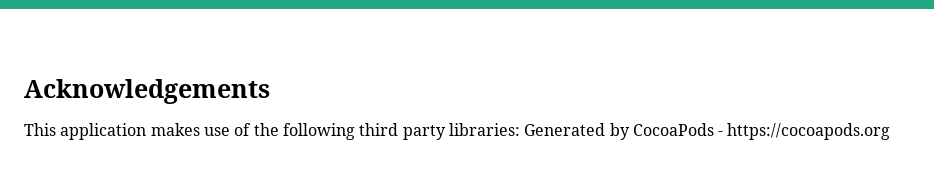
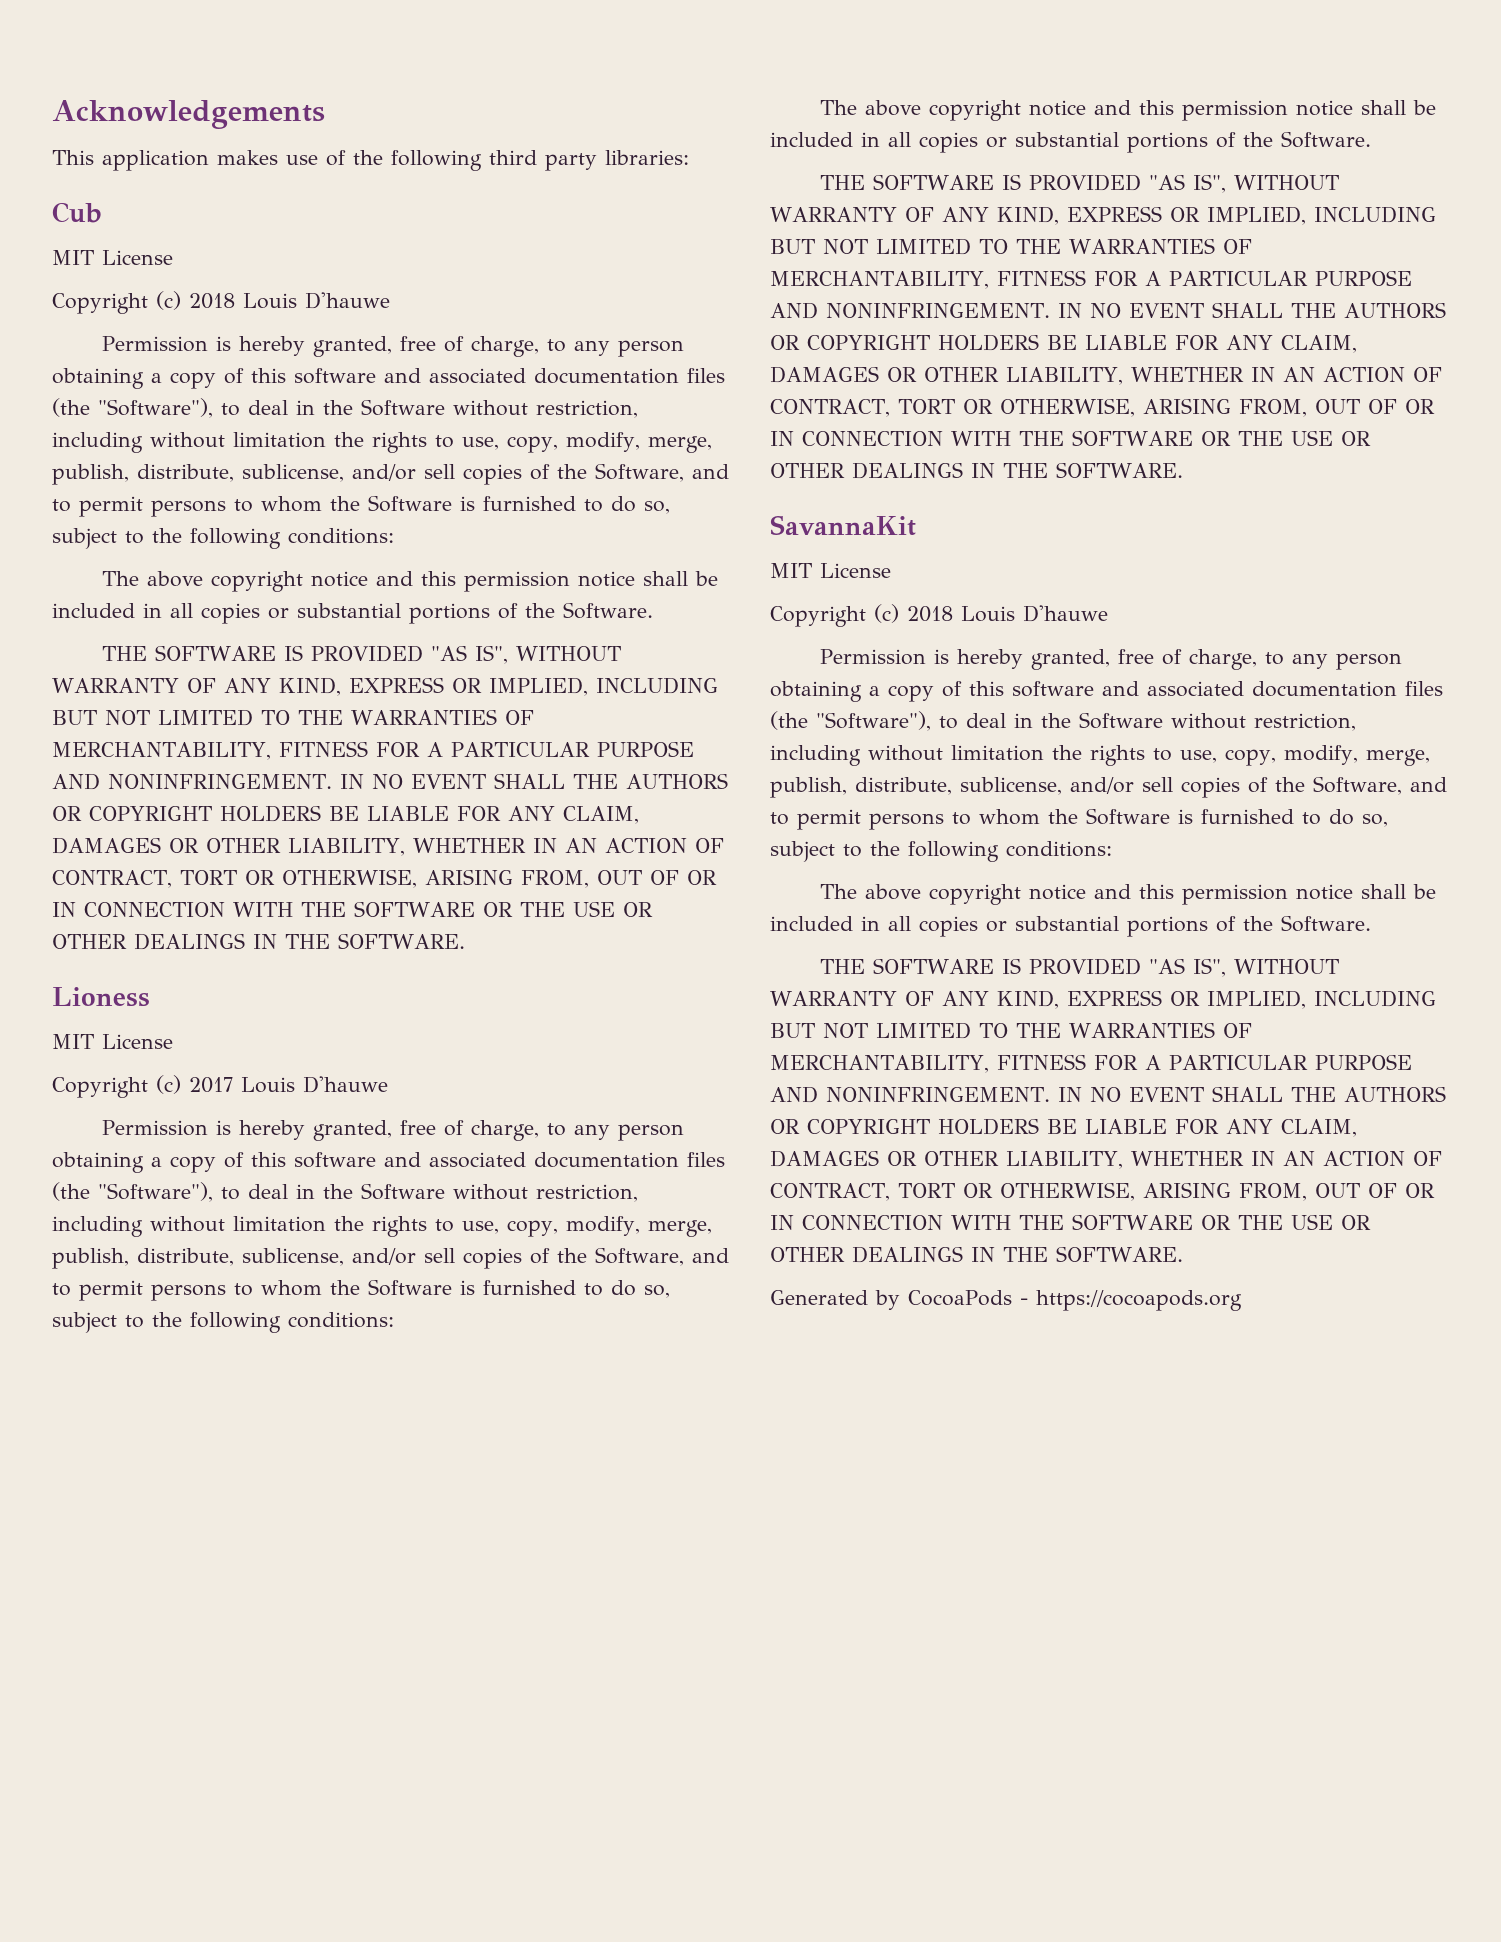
- This application makes use of the following third party libraries: Generated by CocoaPods - https://cocoapods.org
+ This application makes use of the following third party libraries:
+ Cub
+ MIT License
+ Copyright (c) 2018 Louis D'hauwe
+ Permission is hereby granted, free of charge, to any person obtaining a copy of this software and associated documentation files (the "Software"), to deal in the Software without restriction, including without limitation the rights to use, copy, modify, merge, publish, distribute, sublicense, and/or sell copies of the Software, and to permit persons to whom the Software is furnished to do so, subject to the following conditions:
+ The above copyright notice and this permission notice shall be included in all copies or substantial portions of the Software.
+ THE SOFTWARE IS PROVIDED "AS IS", WITHOUT WARRANTY OF ANY KIND, EXPRESS OR IMPLIED, INCLUDING BUT NOT LIMITED TO THE WARRANTIES OF MERCHANTABILITY, FITNESS FOR A PARTICULAR PURPOSE AND NONINFRINGEMENT. IN NO EVENT SHALL THE AUTHORS OR COPYRIGHT HOLDERS BE LIABLE FOR ANY CLAIM, DAMAGES OR OTHER LIABILITY, WHETHER IN AN ACTION OF CONTRACT, TORT OR OTHERWISE, ARISING FROM, OUT OF OR IN CONNECTION WITH THE SOFTWARE OR THE USE OR OTHER DEALINGS IN THE SOFTWARE.
+ Lioness
+ MIT License
+ Copyright (c) 2017 Louis D'hauwe
+ Permission is hereby granted, free of charge, to any person obtaining a copy of this software and associated documentation files (the "Software"), to deal in the Software without restriction, including without limitation the rights to use, copy, modify, merge, publish, distribute, sublicense, and/or sell copies of the Software, and to permit persons to whom the Software is furnished to do so, subject to the following conditions:
+ The above copyright notice and this permission notice shall be included in all copies or substantial portions of the Software.
+ THE SOFTWARE IS PROVIDED "AS IS", WITHOUT WARRANTY OF ANY KIND, EXPRESS OR IMPLIED, INCLUDING BUT NOT LIMITED TO THE WARRANTIES OF MERCHANTABILITY, FITNESS FOR A PARTICULAR PURPOSE AND NONINFRINGEMENT. IN NO EVENT SHALL THE AUTHORS OR COPYRIGHT HOLDERS BE LIABLE FOR ANY CLAIM, DAMAGES OR OTHER LIABILITY, WHETHER IN AN ACTION OF CONTRACT, TORT OR OTHERWISE, ARISING FROM, OUT OF OR IN CONNECTION WITH THE SOFTWARE OR THE USE OR OTHER DEALINGS IN THE SOFTWARE.
+ SavannaKit
+ MIT License
+ Copyright (c) 2018 Louis D'hauwe
+ Permission is hereby granted, free of charge, to any person obtaining a copy of this software and associated documentation files (the "Software"), to deal in the Software without restriction, including without limitation the rights to use, copy, modify, merge, publish, distribute, sublicense, and/or sell copies of the Software, and to permit persons to whom the Software is furnished to do so, subject to the following conditions:
+ The above copyright notice and this permission notice shall be included in all copies or substantial portions of the Software.
+ THE SOFTWARE IS PROVIDED "AS IS", WITHOUT WARRANTY OF ANY KIND, EXPRESS OR IMPLIED, INCLUDING BUT NOT LIMITED TO THE WARRANTIES OF MERCHANTABILITY, FITNESS FOR A PARTICULAR PURPOSE AND NONINFRINGEMENT. IN NO EVENT SHALL THE AUTHORS OR COPYRIGHT HOLDERS BE LIABLE FOR ANY CLAIM, DAMAGES OR OTHER LIABILITY, WHETHER IN AN ACTION OF CONTRACT, TORT OR OTHERWISE, ARISING FROM, OUT OF OR IN CONNECTION WITH THE SOFTWARE OR THE USE OR OTHER DEALINGS IN THE SOFTWARE.
+ Generated by CocoaPods - https://cocoapods.org

